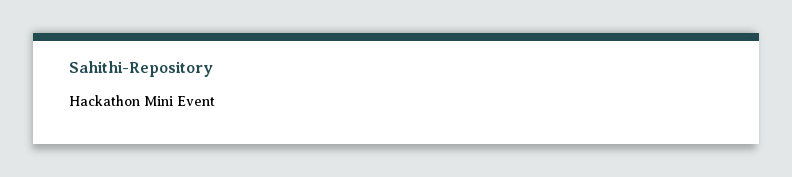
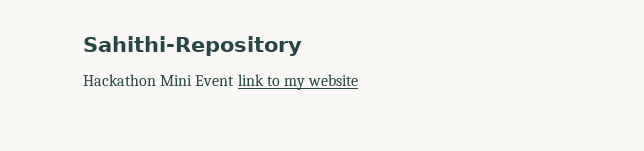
- Hackathon Mini Event
+ Hackathon Mini Event link to my website

